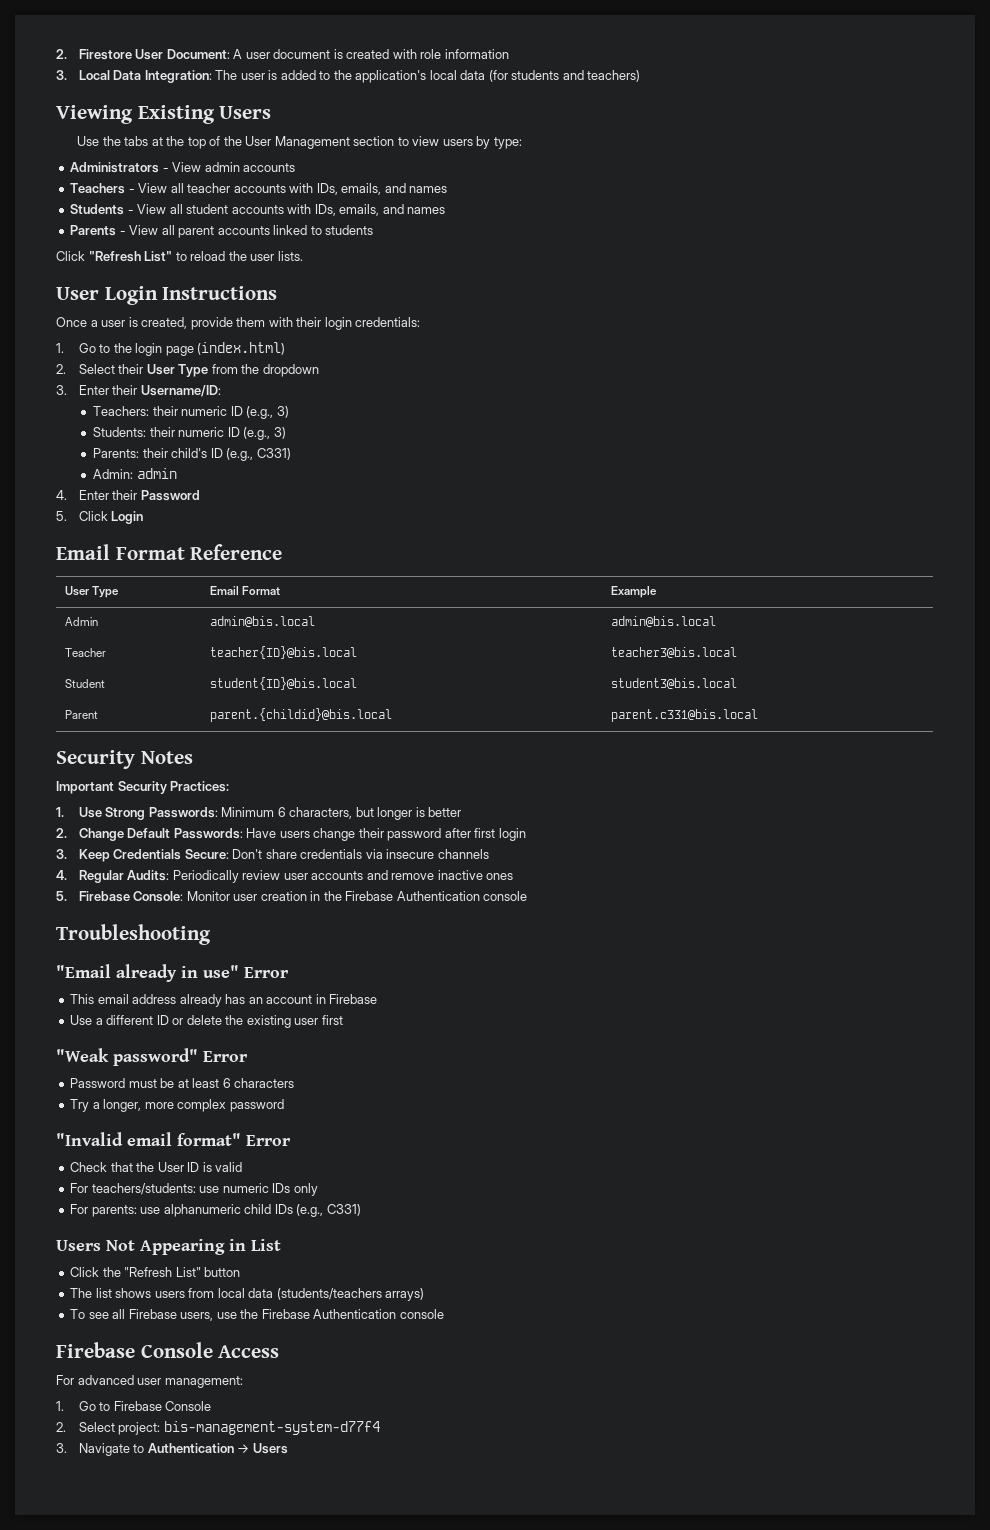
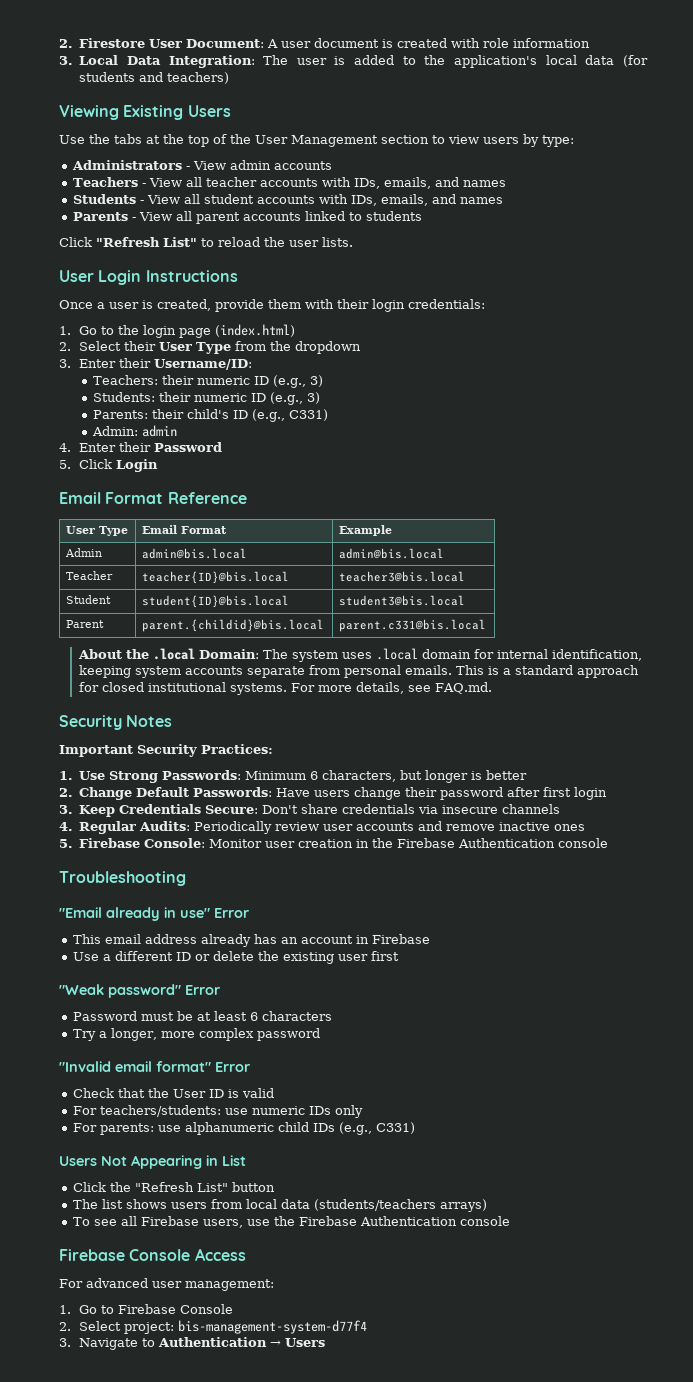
+ About the .local Domain: The system uses .local domain for internal identification, keeping system accounts separate from personal emails. This is a standard approach for closed institutional systems. For more details, see FAQ.md.

